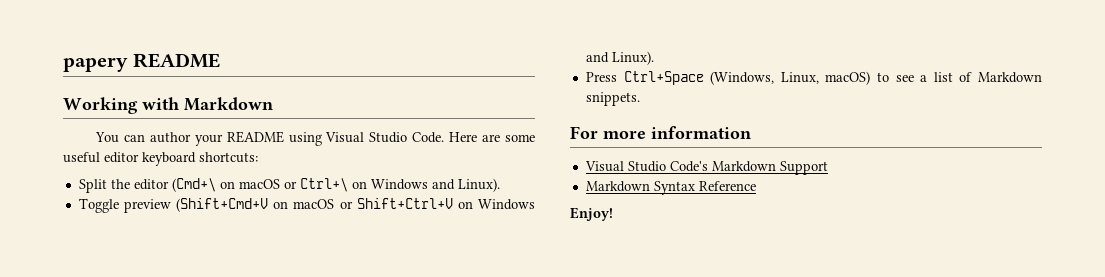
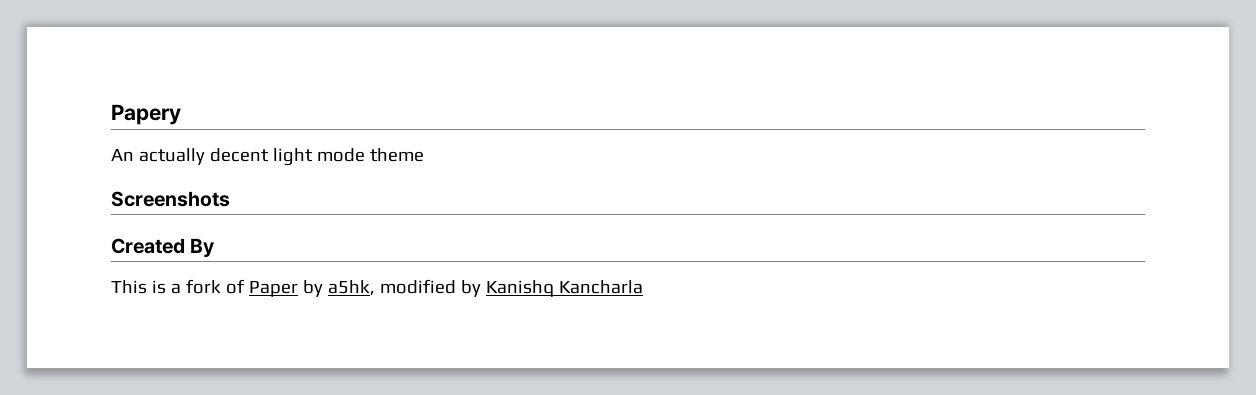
- papery README
- Working with Markdown
- You can author your README using Visual Studio Code. Here are some useful editor keyboard shortcuts:
- Split the editor (Cmd+\ on macOS or Ctrl+\ on Windows and Linux).
- Toggle preview (Shift+Cmd+V on macOS or Shift+Ctrl+V on Windows and Linux).
- Press Ctrl+Space (Windows, Linux, macOS) to see a list of Markdown snippets.
- For more information
- Visual Studio Code's Markdown Support
- Markdown Syntax Reference
- Enjoy!
+ Papery
+ An actually decent light mode theme
+ Screenshots
+ Created By
+ This is a fork of Paper by a5hk, modified by Kanishq Kancharla

